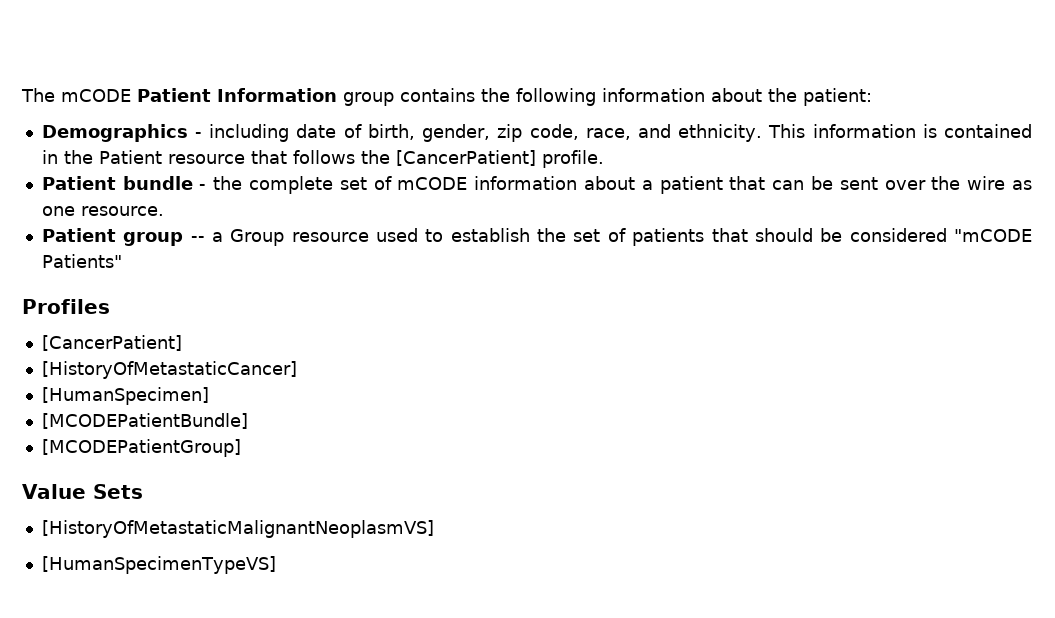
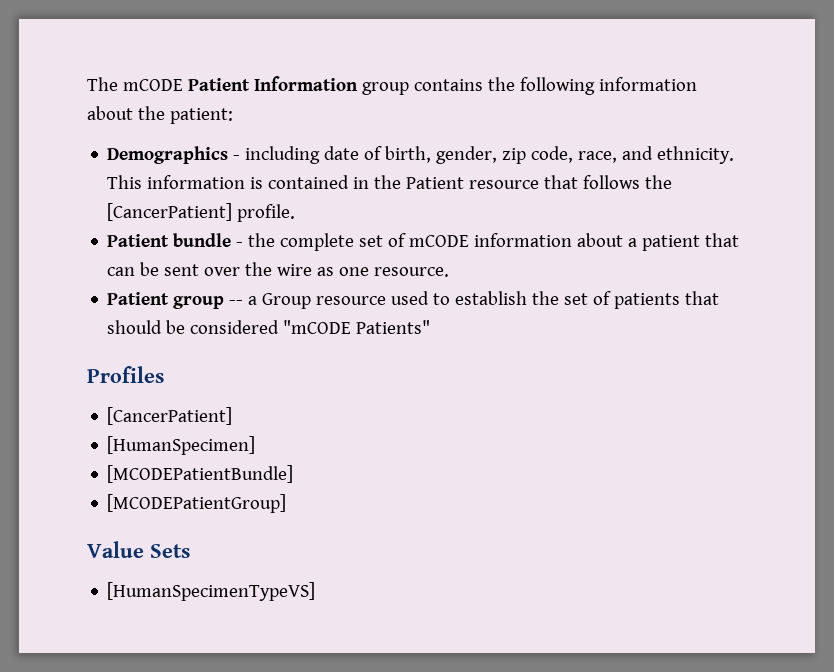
- [HistoryOfMetastaticCancer]
- [HistoryOfMetastaticMalignantNeoplasmVS]

